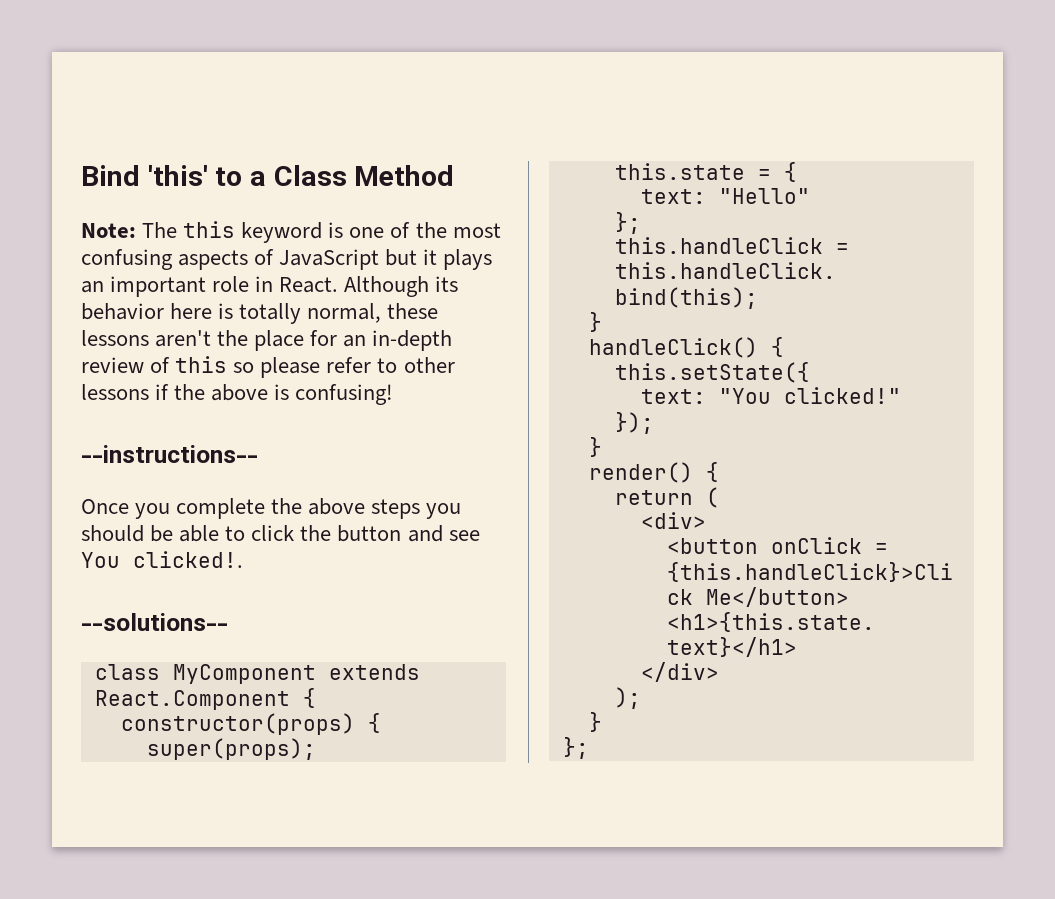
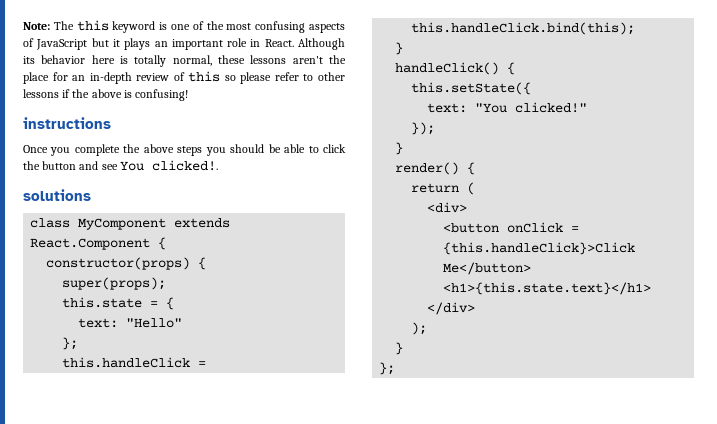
- Bind 'this' to a Class Method
- --instructions--
+ instructions
- --solutions--
+ solutions

